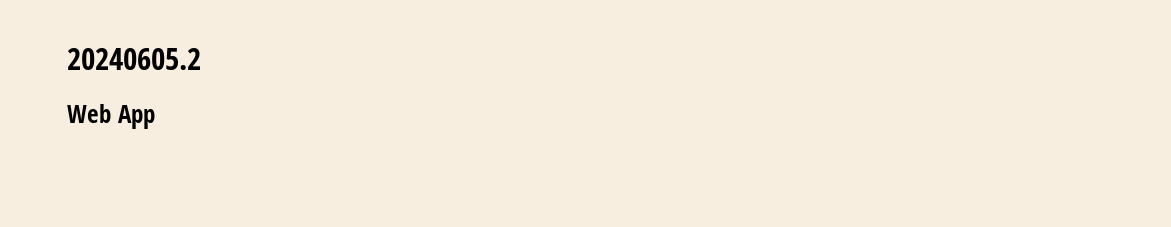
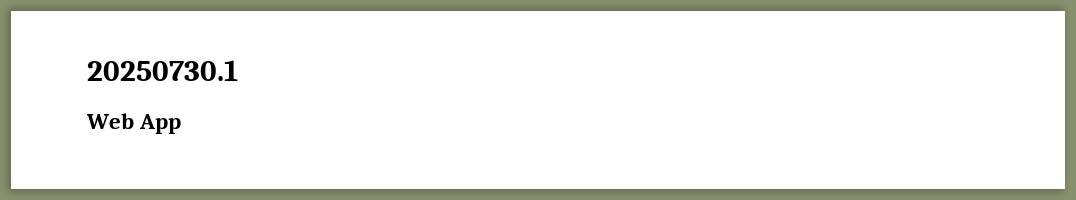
- 20240605.2
+ 20250730.1

